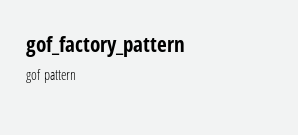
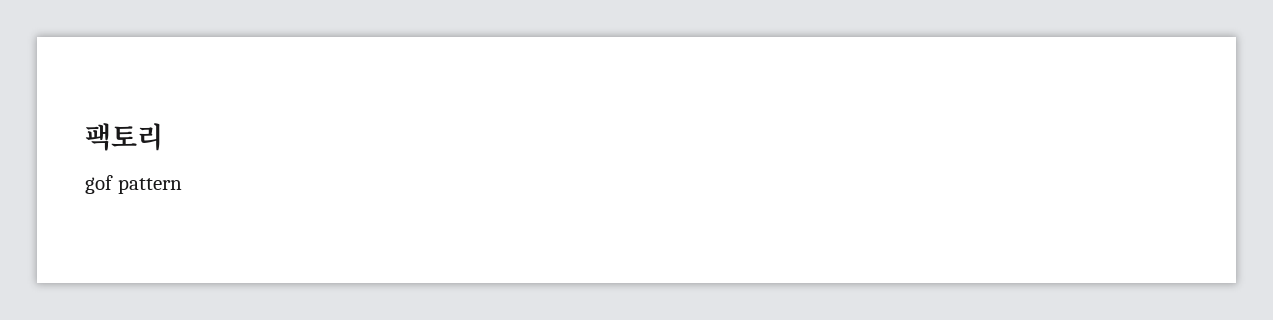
- gof_factory_pattern
+ 팩토리

